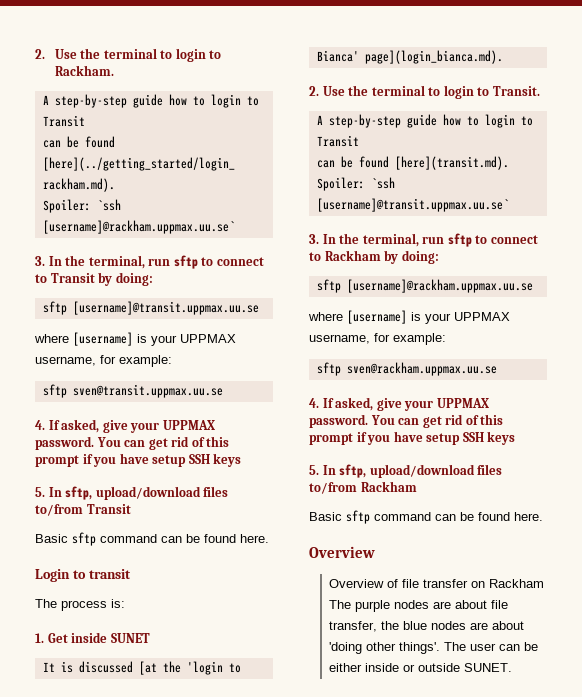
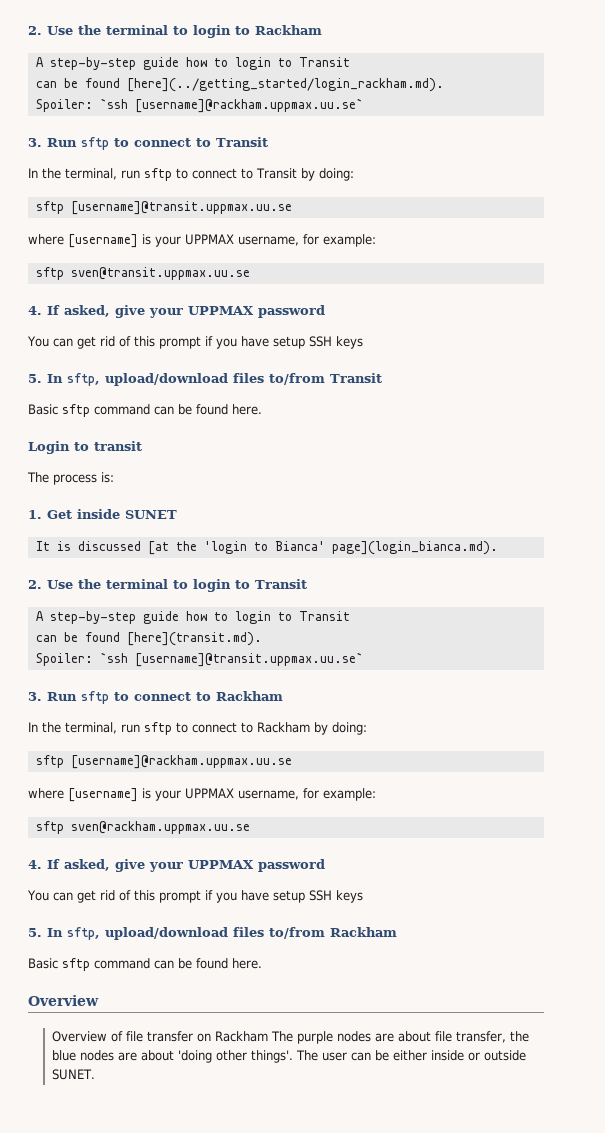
- 2. Use the terminal to login to Rackham.
+ 2. Use the terminal to login to Rackham
- 3. In the terminal, run sftp to connect to Transit by doing:
+ 3. Run sftp to connect to Transit
+ In the terminal, run sftp to connect to Transit by doing:
  sftp sven@transit.uppmax.uu.se
- 4. If asked, give your UPPMAX password. You can get rid of this prompt if you have setup SSH keys
+ 4. If asked, give your UPPMAX password
+ You can get rid of this prompt if you have setup SSH keys
- 2. Use the terminal to login to Transit.
+ 2. Use the terminal to login to Transit
- 3. In the terminal, run sftp to connect to Rackham by doing:
+ 3. Run sftp to connect to Rackham
+ In the terminal, run sftp to connect to Rackham by doing:
  sftp sven@rackham.uppmax.uu.se
- 4. If asked, give your UPPMAX password. You can get rid of this prompt if you have setup SSH keys
+ 4. If asked, give your UPPMAX password
+ You can get rid of this prompt if you have setup SSH keys

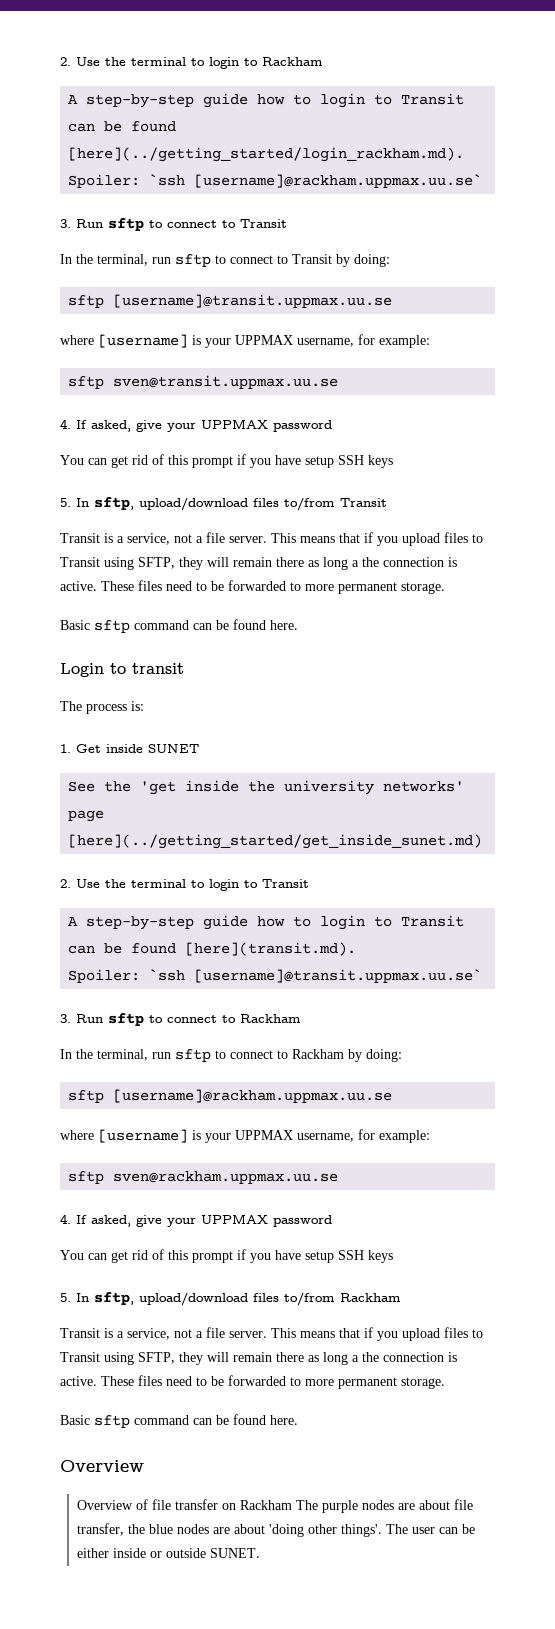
  5. In sftp, upload/download files to/from Transit
+ Transit is a service, not a file server. This means that if you upload files to Transit using SFTP, they will remain there as long a the connection is active. These files need to be forwarded to more permanent storage.
- It is discussed [at the 'login to Bianca' page](login_bianca.md).
+ See the 'get inside the university networks' page [here](../getting_started/get_inside_sunet.md)
  5. In sftp, upload/download files to/from Rackham
+ Transit is a service, not a file server. This means that if you upload files to Transit using SFTP, they will remain there as long a the connection is active. These files need to be forwarded to more permanent storage.

